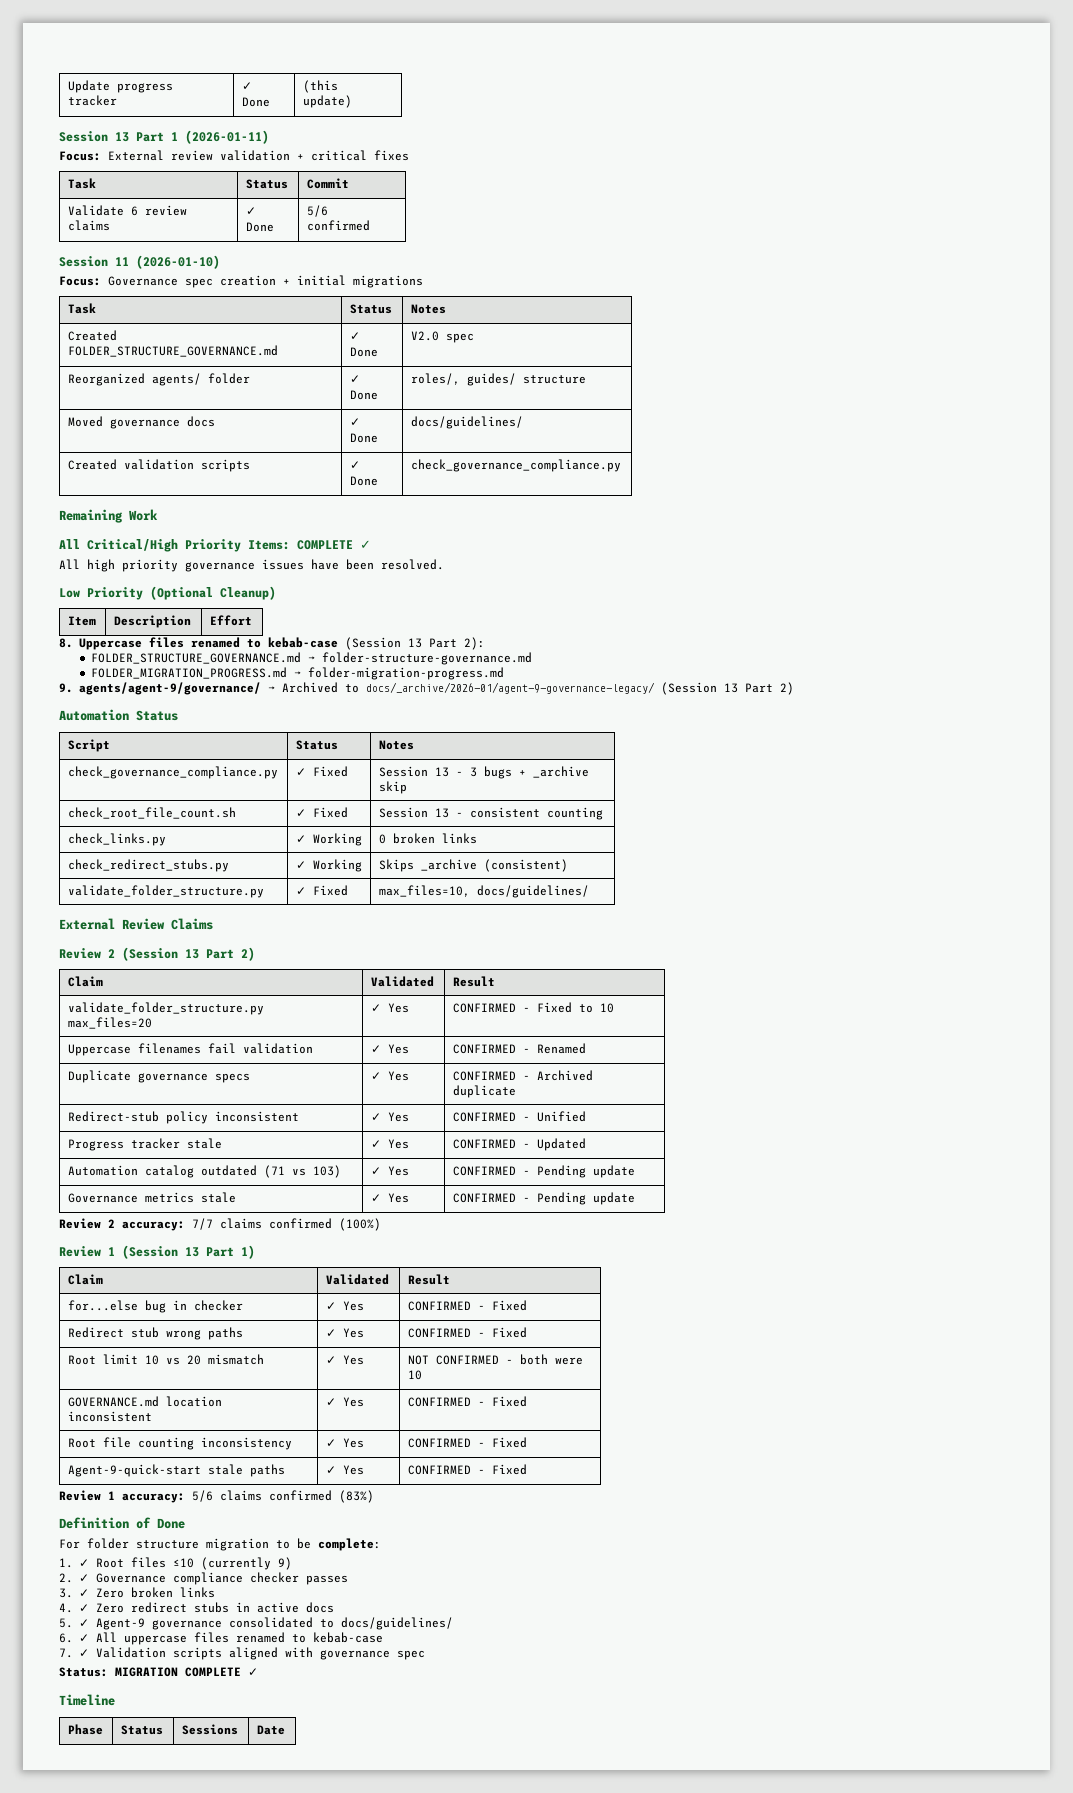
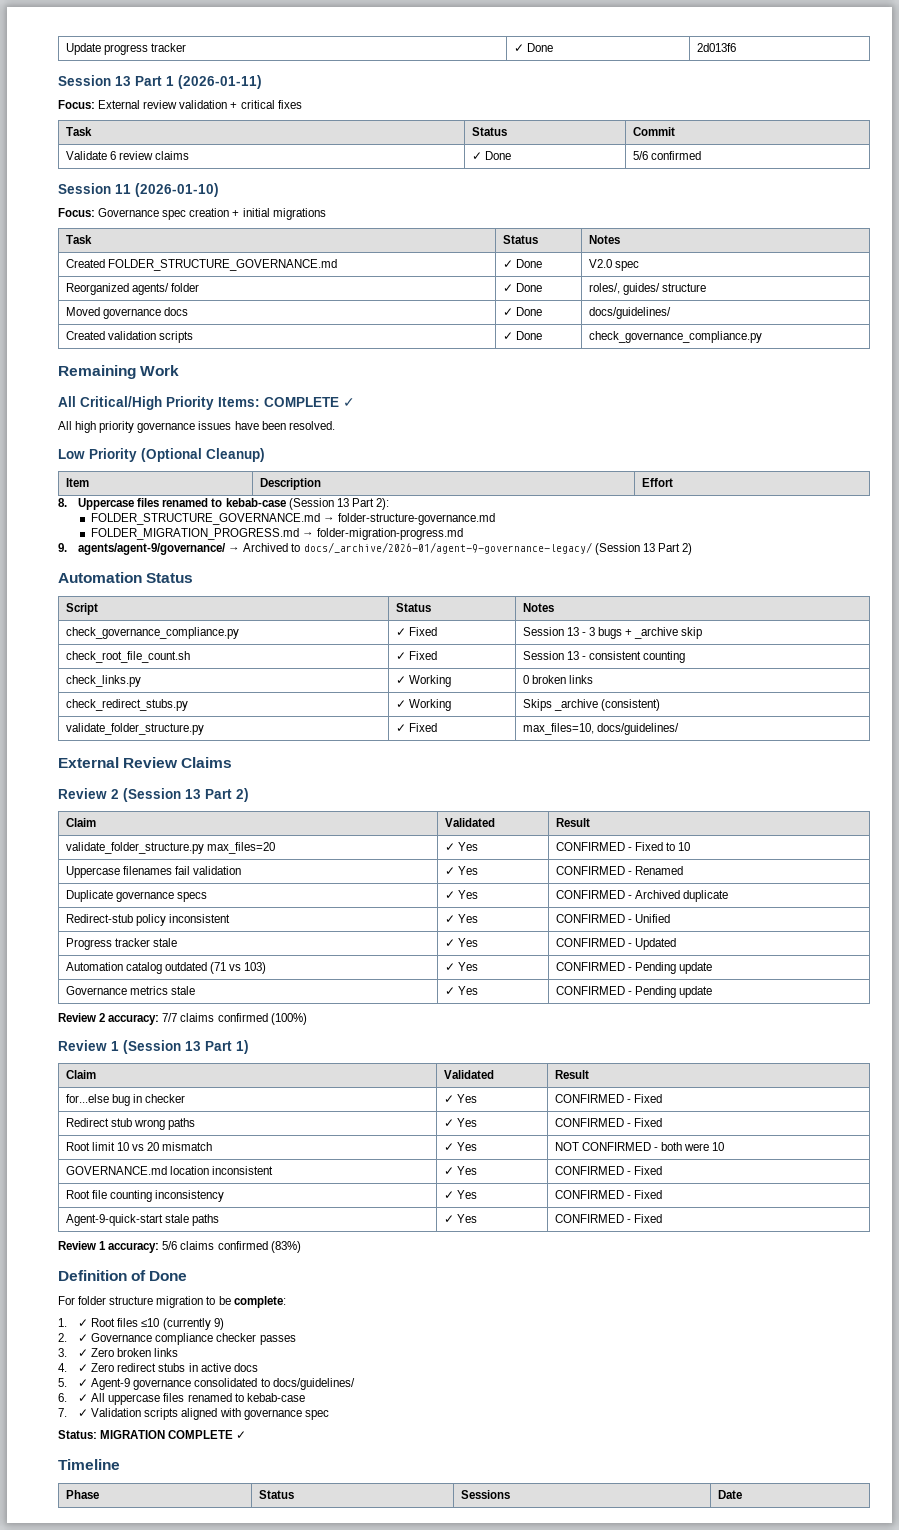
- Update progress tracker | ✓ Done | (this update)
+ Update progress tracker | ✓ Done | 2d013f6

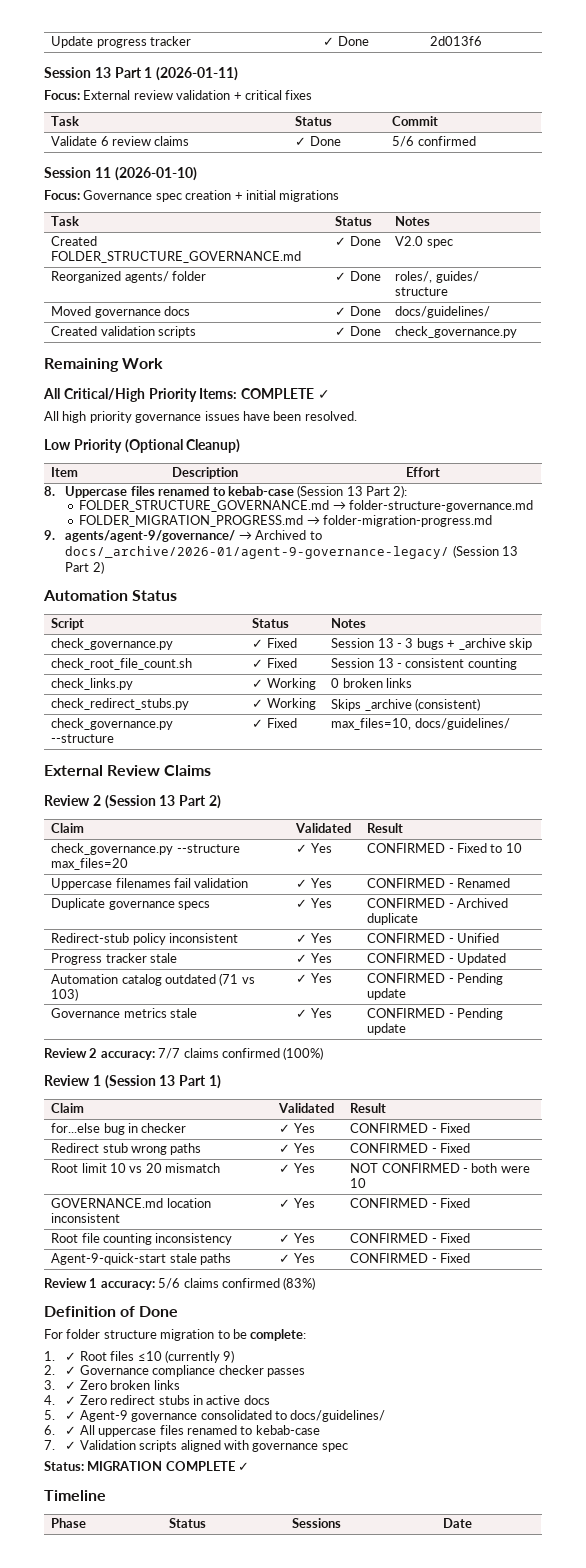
- Created validation scripts | ✓ Done | check_governance_compliance.py
+ Created validation scripts | ✓ Done | check_governance.py
- check_governance_compliance.py | ✓ Fixed | Session 13 - 3 bugs + _archive skip
+ check_governance.py | ✓ Fixed | Session 13 - 3 bugs + _archive skip
- validate_folder_structure.py | ✓ Fixed | max_files=10, docs/guidelines/
+ check_governance.py --structure | ✓ Fixed | max_files=10, docs/guidelines/
- validate_folder_structure.py max_files=20 | ✓ Yes | CONFIRMED - Fixed to 10
+ check_governance.py --structure max_files=20 | ✓ Yes | CONFIRMED - Fixed to 10

